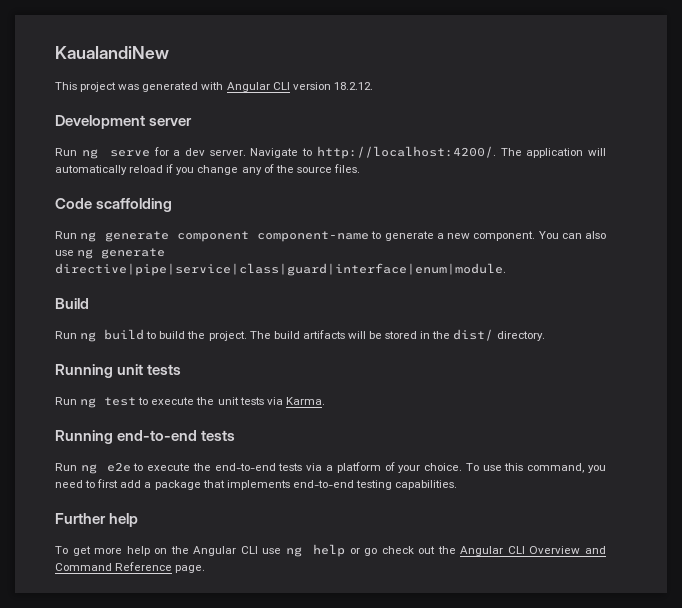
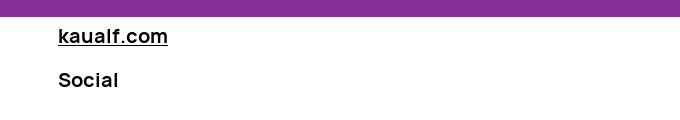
- KaualandiNew
- This project was generated with Angular CLI version 18.2.12.
- Development server
- Run ng serve for a dev server. Navigate to http://localhost:4200/. The application will automatically reload if you change any of the source files.
- Code scaffolding
- Run ng generate component component-name to generate a new component. You can also use ng generate directive|pipe|service|class|guard|interface|enum|module.
- Build
- Run ng build to build the project. The build artifacts will be stored in the dist/ directory.
- Running unit tests
- Run ng test to execute the unit tests via Karma.
- Running end-to-end tests
- Run ng e2e to execute the end-to-end tests via a platform of your choice. To use this command, you need to first add a package that implements end-to-end testing capabilities.
- Further help
- To get more help on the Angular CLI use ng help or go check out the Angular CLI Overview and Command Reference page.
+ kaualf.com
+ Social

